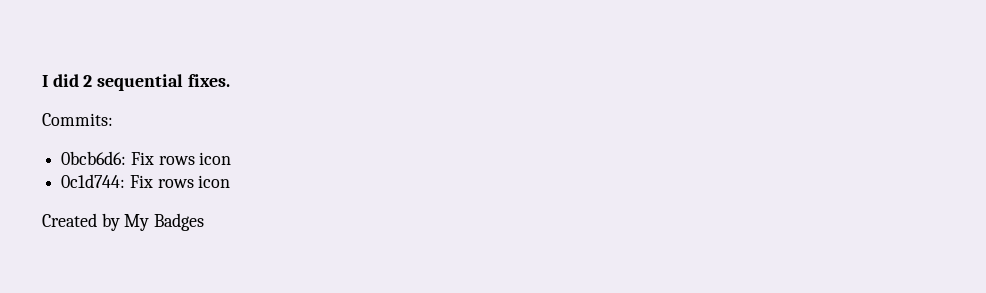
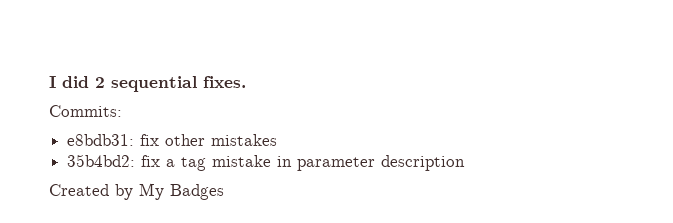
- 0bcb6d6: Fix rows icon
- 0c1d744: Fix rows icon
+ e8bdb31: fix other mistakes
+ 35b4bd2: fix a tag mistake in parameter description

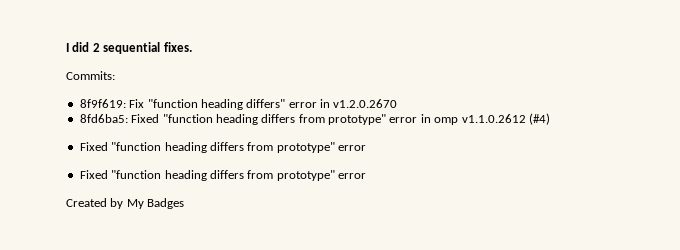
- e8bdb31: fix other mistakes
- 35b4bd2: fix a tag mistake in parameter description
+ 8f9f619: Fix "function heading differs" error in v1.2.0.2670
+ 8fd6ba5: Fixed "function heading differs from prototype" error in omp v1.1.0.2612 (#4)
+ Fixed "function heading differs from prototype" error
+ Fixed "function heading differs from prototype" error

